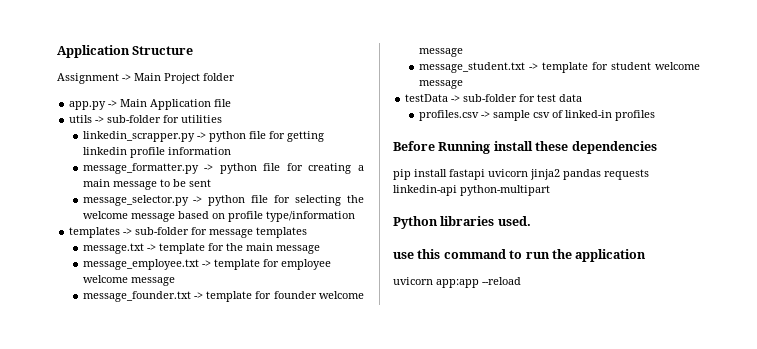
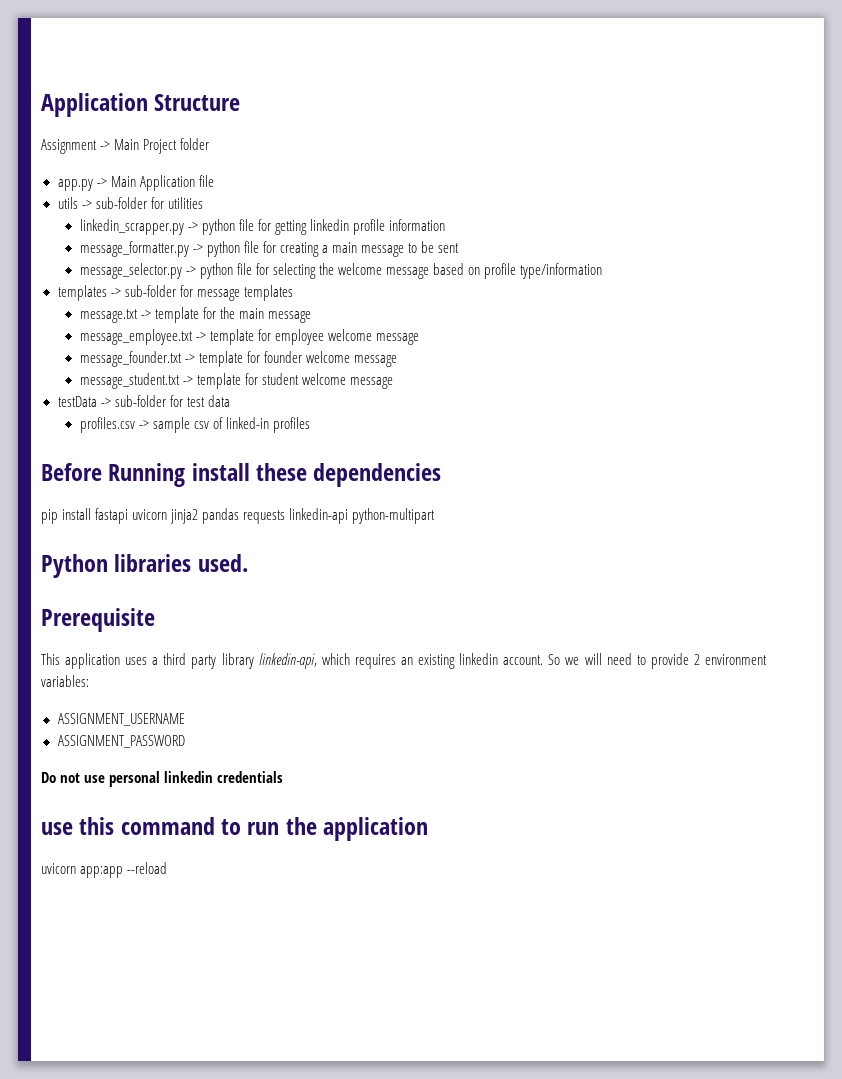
+ Prerequisite
+ This application uses a third party library linkedin-api, which requires an existing linkedin account. So we will need to provide 2 environment variables:
+ ASSIGNMENT_USERNAME
+ ASSIGNMENT_PASSWORD
+ Do not use personal linkedin credentials

